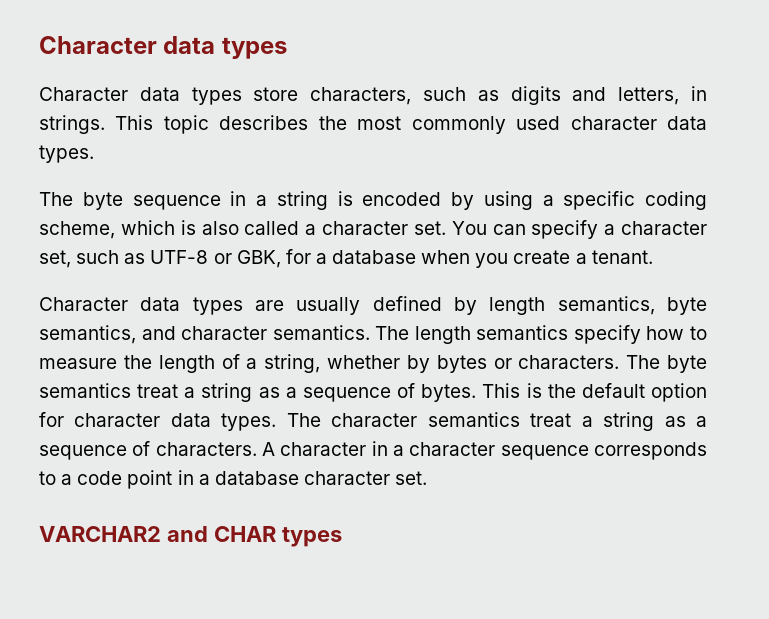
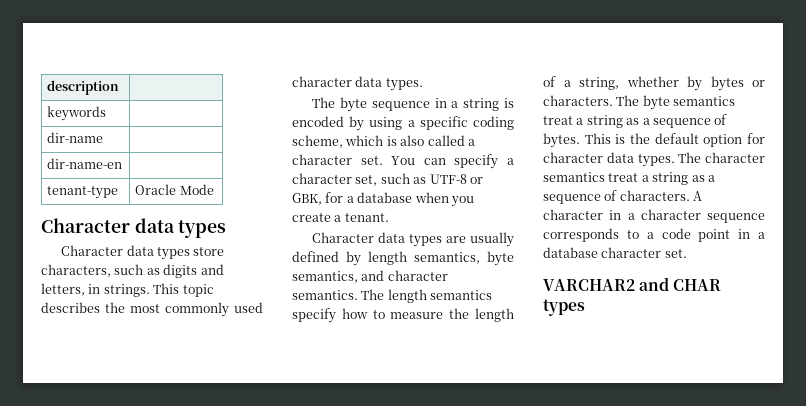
+ description |
+ keywords |
+ dir-name |
+ dir-name-en |
+ tenant-type | Oracle Mode

